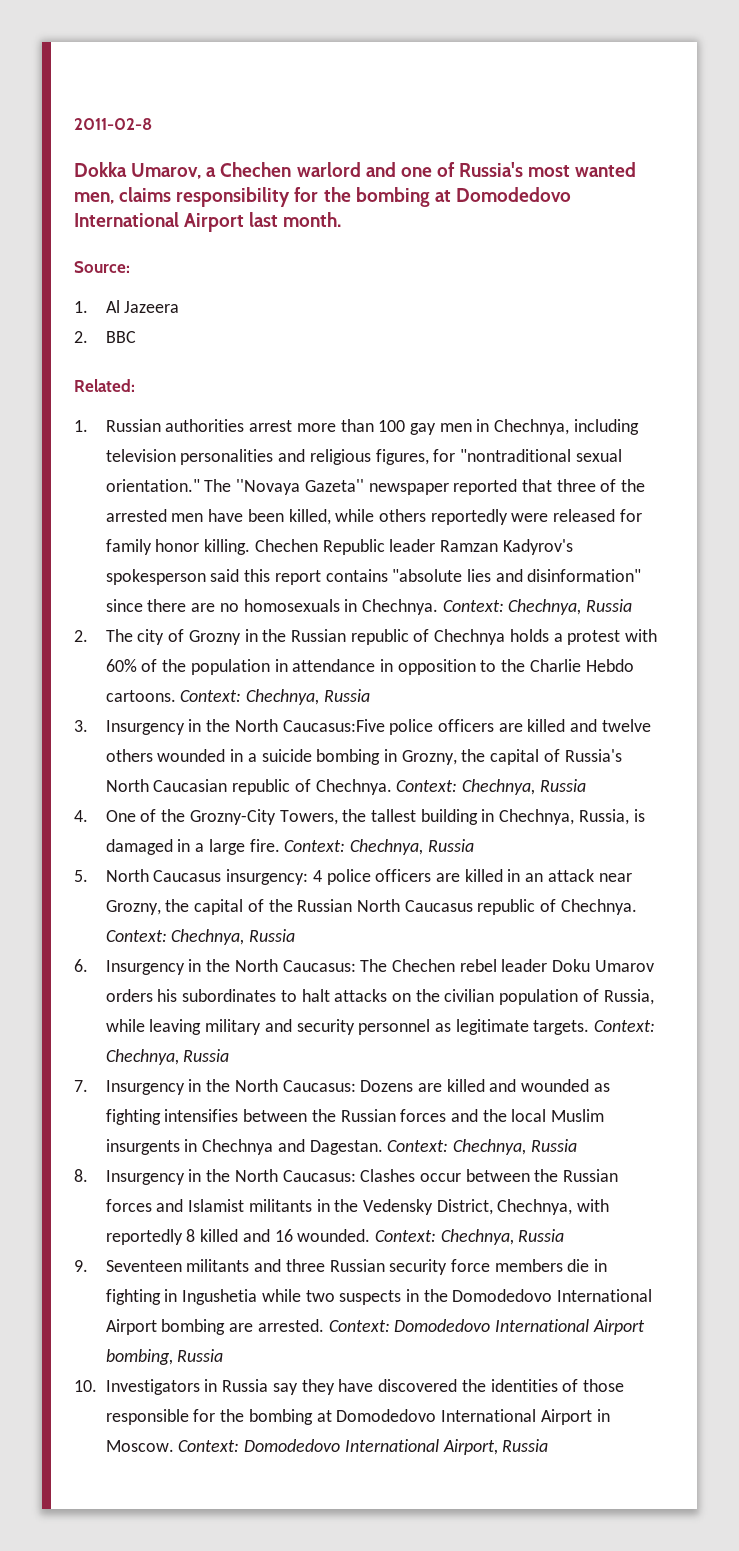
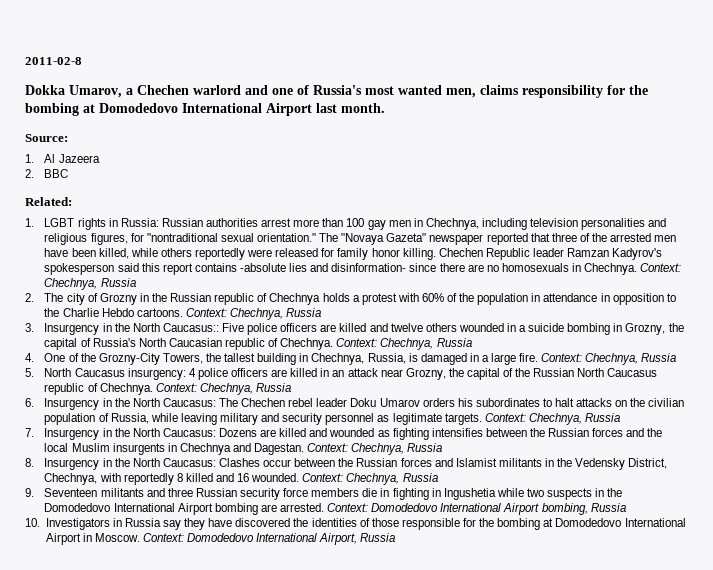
- 1. Russian authorities arrest more than 100 gay men in Chechnya, including television personalities and religious figures, for "nontraditional sexual orientation."
+ 1. LGBT rights in Russia: Russian authorities arrest more than 100 gay men in Chechnya, including television personalities and religious figures, for "nontraditional sexual orientation."
- The ''Novaya Gazeta'' newspaper reported that three of the arrested men have been killed, while others reportedly were released for family honor killing.
+ The "Novaya Gazeta" newspaper reported that three of the arrested men have been killed, while others reportedly were released for family honor killing.
- Chechen Republic leader Ramzan Kadyrov's spokesperson said this report contains "absolute lies and disinformation" since there are no homosexuals in Chechnya.
+ Chechen Republic leader Ramzan Kadyrov's spokesperson said this report contains -absolute lies and disinformation- since there are no homosexuals in Chechnya.
- 3. Insurgency in the North Caucasus:Five police officers are killed and twelve others wounded in a suicide bombing in Grozny, the capital of Russia's North Caucasian republic of Chechnya.
+ 3. Insurgency in the North Caucasus:: Five police officers are killed and twelve others wounded in a suicide bombing in Grozny, the capital of Russia's North Caucasian republic of Chechnya.

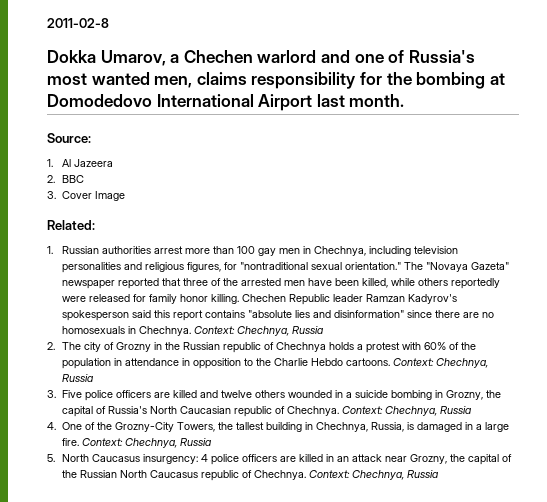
+ 3. Cover Image
- 1. LGBT rights in Russia: Russian authorities arrest more than 100 gay men in Chechnya, including television personalities and religious figures, for "nontraditional sexual orientation."
+ 1. Russian authorities arrest more than 100 gay men in Chechnya, including television personalities and religious figures, for "nontraditional sexual orientation."
- Chechen Republic leader Ramzan Kadyrov's spokesperson said this report contains -absolute lies and disinformation- since there are no homosexuals in Chechnya.
+ Chechen Republic leader Ramzan Kadyrov's spokesperson said this report contains "absolute lies and disinformation" since there are no homosexuals in Chechnya.
- 3. Insurgency in the North Caucasus:: Five police officers are killed and twelve others wounded in a suicide bombing in Grozny, the capital of Russia's North Caucasian republic of Chechnya.
+ 3. Five police officers are killed and twelve others wounded in a suicide bombing in Grozny, the capital of Russia's North Caucasian republic of Chechnya.
- 6. Insurgency in the North Caucasus: The Chechen rebel leader Doku Umarov orders his subordinates to halt attacks on the civilian population of Russia, while leaving military and security personnel as legitimate targets. Context: Chechnya, Russia
- 7. Insurgency in the North Caucasus: Dozens are killed and wounded as fighting intensifies between the Russian forces and the local Muslim insurgents in Chechnya and Dagestan. Context: Chechnya, Russia
- 8. Insurgency in the North Caucasus: Clashes occur between the Russian forces and Islamist militants in the Vedensky District, Chechnya, with reportedly 8 killed and 16 wounded. Context: Chechnya, Russia
- 9. Seventeen militants and three Russian security force members die in fighting in Ingushetia while two suspects in the Domodedovo International Airport bombing are arrested. Context: Domodedovo International Airport bombing, Russia
- 10. Investigators in Russia say they have discovered the identities of those responsible for the bombing at Domodedovo International Airport in Moscow. Context: Domodedovo International Airport, Russia

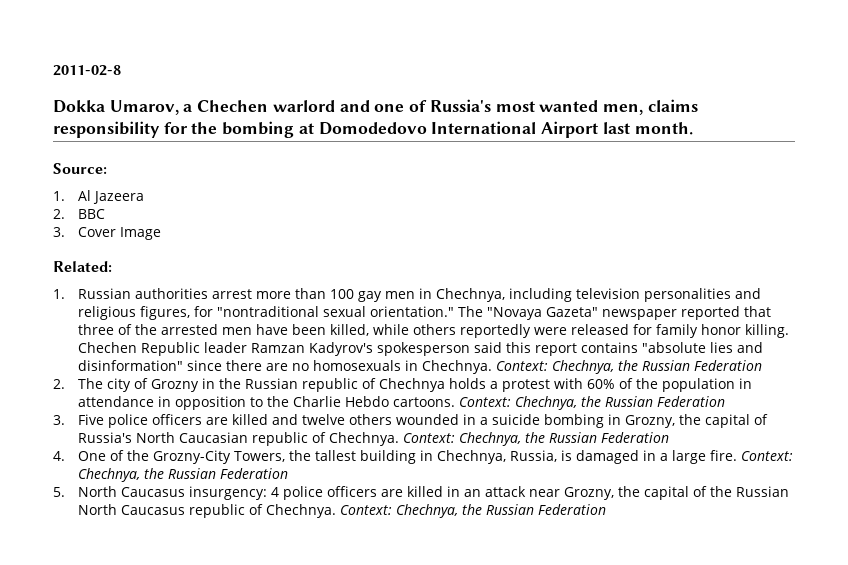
- Chechen Republic leader Ramzan Kadyrov's spokesperson said this report contains "absolute lies and disinformation" since there are no homosexuals in Chechnya. Context: Chechnya, Russia
+ Chechen Republic leader Ramzan Kadyrov's spokesperson said this report contains "absolute lies and disinformation" since there are no homosexuals in Chechnya. Context: Chechnya, the Russian Federation
- 2. The city of Grozny in the Russian republic of Chechnya holds a protest with 60% of the population in attendance in opposition to the Charlie Hebdo cartoons. Context: Chechnya, Russia
+ 2. The city of Grozny in the Russian republic of Chechnya holds a protest with 60% of the population in attendance in opposition to the Charlie Hebdo cartoons. Context: Chechnya, the Russian Federation
- 3. Five police officers are killed and twelve others wounded in a suicide bombing in Grozny, the capital of Russia's North Caucasian republic of Chechnya. Context: Chechnya, Russia
+ 3. Five police officers are killed and twelve others wounded in a suicide bombing in Grozny, the capital of Russia's North Caucasian republic of Chechnya. Context: Chechnya, the Russian Federation
- 4. One of the Grozny-City Towers, the tallest building in Chechnya, Russia, is damaged in a large fire. Context: Chechnya, Russia
+ 4. One of the Grozny-City Towers, the tallest building in Chechnya, Russia, is damaged in a large fire. Context: Chechnya, the Russian Federation
- 5. North Caucasus insurgency: 4 police officers are killed in an attack near Grozny, the capital of the Russian North Caucasus republic of Chechnya. Context: Chechnya, Russia
+ 5. North Caucasus insurgency: 4 police officers are killed in an attack near Grozny, the capital of the Russian North Caucasus republic of Chechnya. Context: Chechnya, the Russian Federation

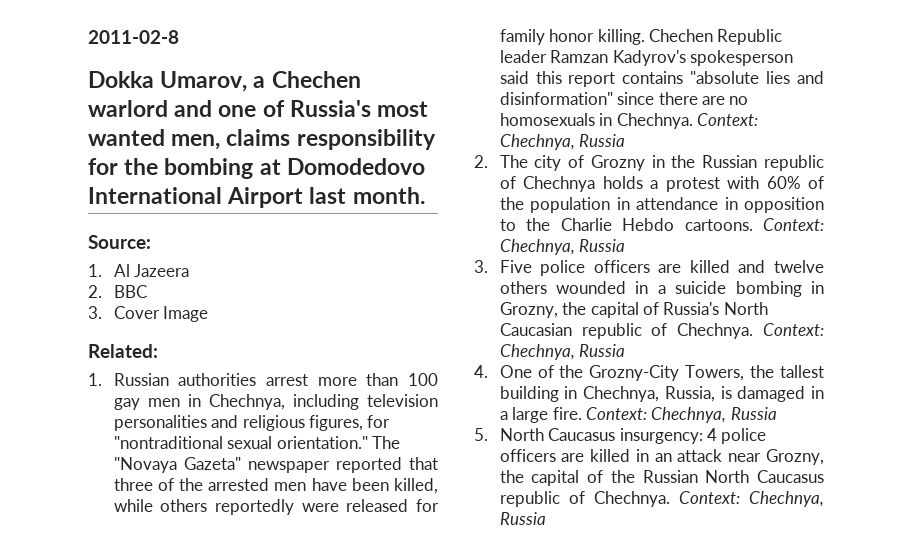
- Chechen Republic leader Ramzan Kadyrov's spokesperson said this report contains "absolute lies and disinformation" since there are no homosexuals in Chechnya. Context: Chechnya, the Russian Federation
+ Chechen Republic leader Ramzan Kadyrov's spokesperson said this report contains "absolute lies and disinformation" since there are no homosexuals in Chechnya. Context: Chechnya, Russia
- 2. The city of Grozny in the Russian republic of Chechnya holds a protest with 60% of the population in attendance in opposition to the Charlie Hebdo cartoons. Context: Chechnya, the Russian Federation
+ 2. The city of Grozny in the Russian republic of Chechnya holds a protest with 60% of the population in attendance in opposition to the Charlie Hebdo cartoons. Context: Chechnya, Russia
- 3. Five police officers are killed and twelve others wounded in a suicide bombing in Grozny, the capital of Russia's North Caucasian republic of Chechnya. Context: Chechnya, the Russian Federation
+ 3. Five police officers are killed and twelve others wounded in a suicide bombing in Grozny, the capital of Russia's North Caucasian republic of Chechnya. Context: Chechnya, Russia
- 4. One of the Grozny-City Towers, the tallest building in Chechnya, Russia, is damaged in a large fire. Context: Chechnya, the Russian Federation
+ 4. One of the Grozny-City Towers, the tallest building in Chechnya, Russia, is damaged in a large fire. Context: Chechnya, Russia
- 5. North Caucasus insurgency: 4 police officers are killed in an attack near Grozny, the capital of the Russian North Caucasus republic of Chechnya. Context: Chechnya, the Russian Federation
+ 5. North Caucasus insurgency: 4 police officers are killed in an attack near Grozny, the capital of the Russian North Caucasus republic of Chechnya. Context: Chechnya, Russia

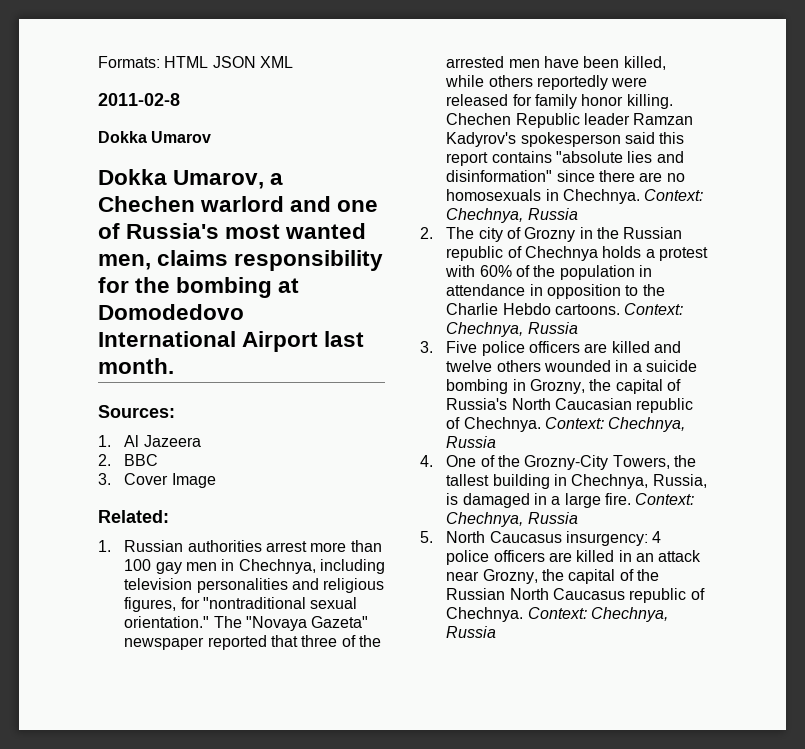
+ Formats: HTML JSON XML
+ Dokka Umarov
- Source:
+ Sources:

